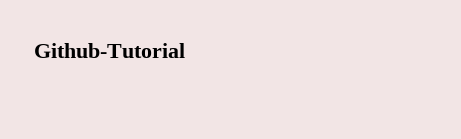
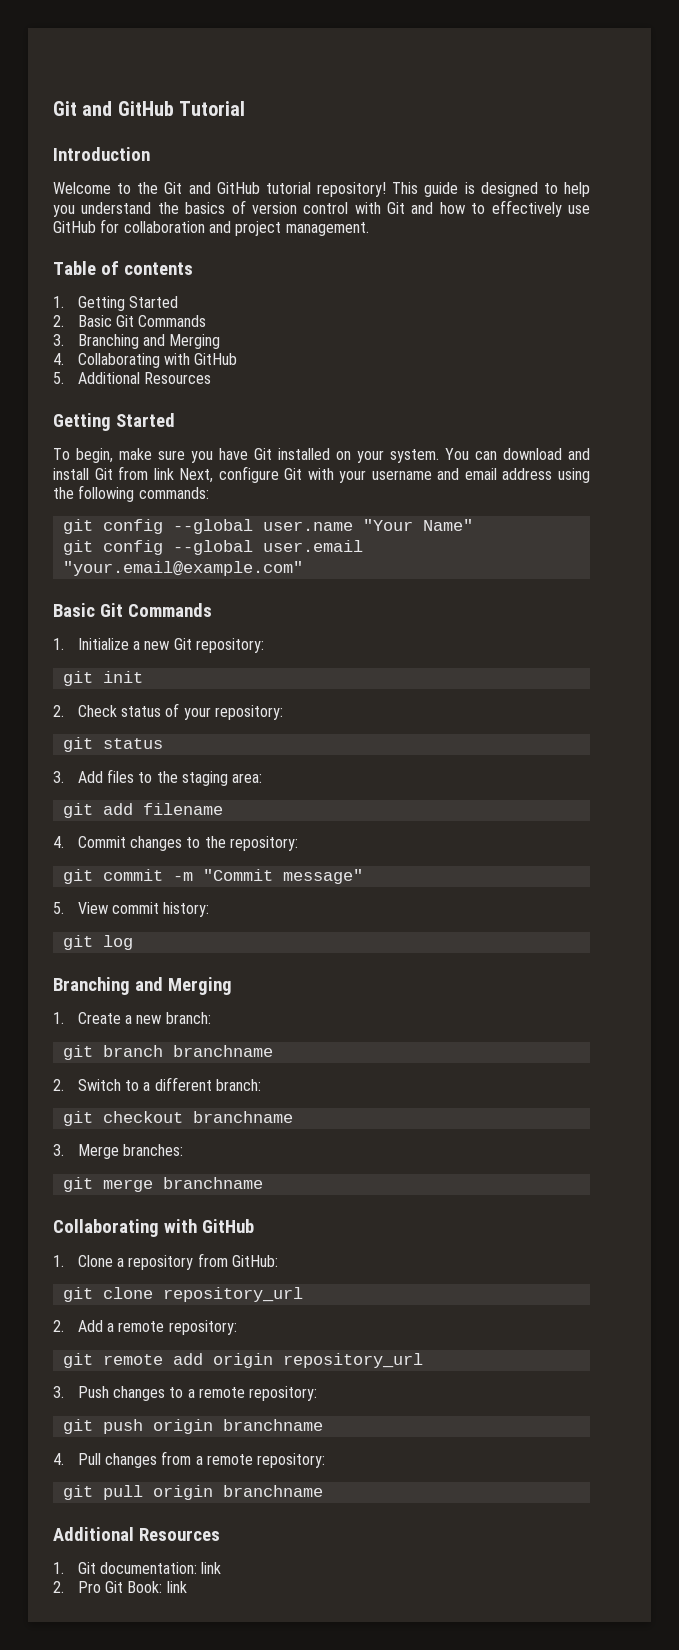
- Github-Tutorial
+ Git and GitHub Tutorial
+ Introduction
+ Welcome to the Git and GitHub tutorial repository! This guide is designed to help you understand the basics of version control with Git and how to effectively use GitHub for collaboration and project management.
+ Table of contents
+ 1. Getting Started
+ 2. Basic Git Commands
+ 3. Branching and Merging
+ 4. Collaborating with GitHub
+ 5. Additional Resources
+ Getting Started
+ To begin, make sure you have Git installed on your system. You can download and install Git from link Next, configure Git with your username and email address using the following commands:
+ git config --global user.name "Your Name"
+ git config --global user.email "your.email@example.com"
+ Basic Git Commands
+ 1. Initialize a new Git repository:
+ git init
+ 2. Check status of your repository:
+ git status
+ 3. Add files to the staging area:
+ git add filename
+ 4. Commit changes to the repository:
+ git commit -m "Commit message"
+ 5. View commit history:
+ git log
+ Branching and Merging
+ 1. Create a new branch:
+ git branch branchname
+ 2. Switch to a different branch:
+ git checkout branchname
+ 3. Merge branches:
+ git merge branchname
+ Collaborating with GitHub
+ 1. Clone a repository from GitHub:
+ git clone repository_url
+ 2. Add a remote repository:
+ git remote add origin repository_url
+ 3. Push changes to a remote repository:
+ git push origin branchname
+ 4. Pull changes from a remote repository:
+ git pull origin branchname
+ Additional Resources
+ 1. Git documentation: link
+ 2. Pro Git Book: link

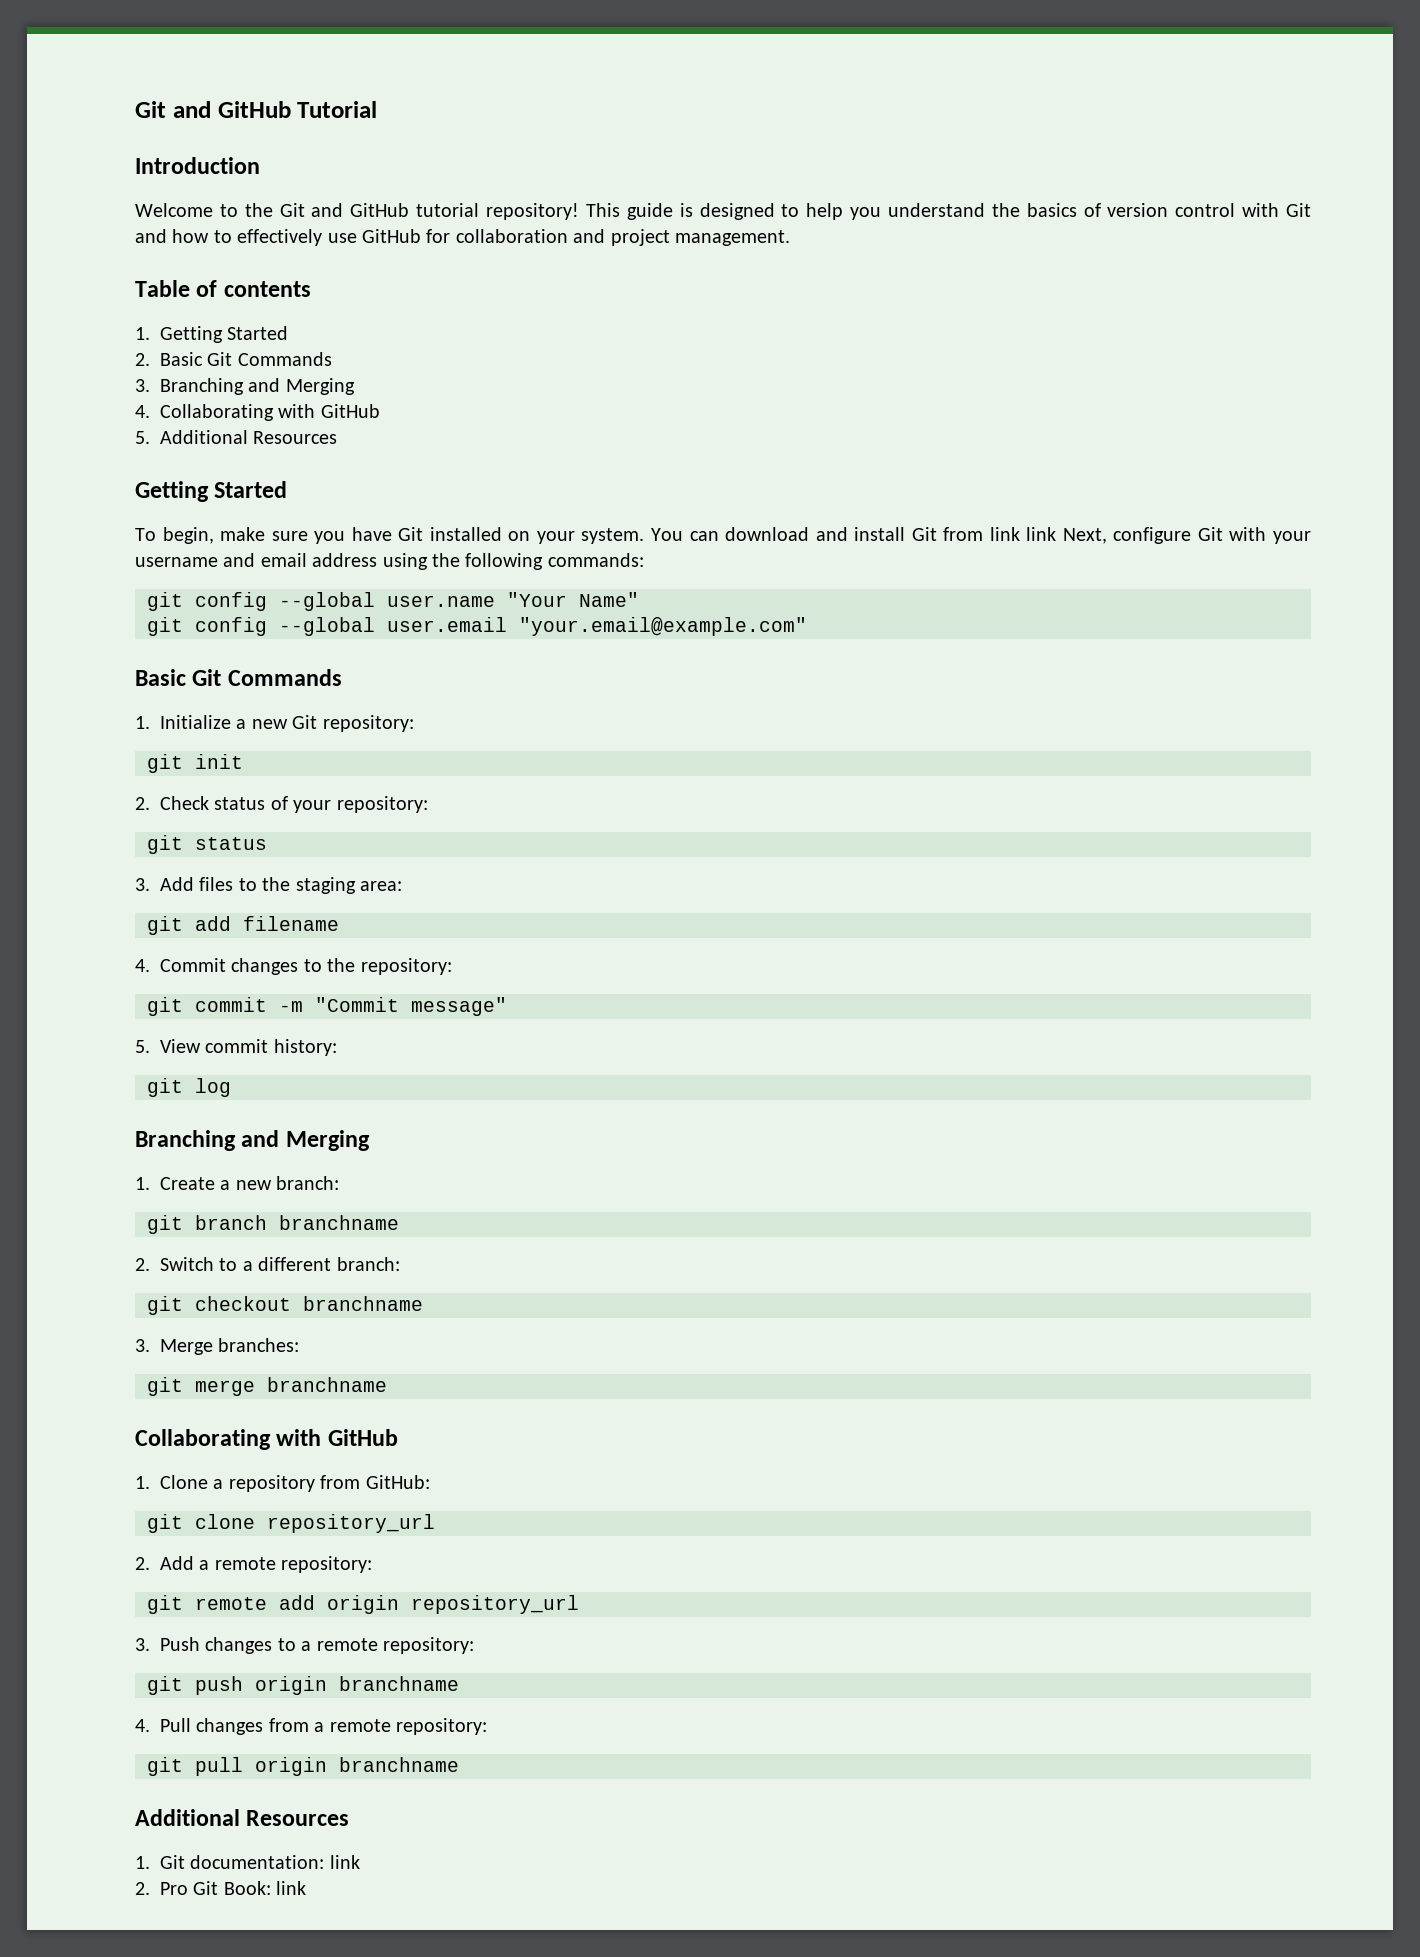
- You can download and install Git from link Next, configure Git with your username and email address using the following commands:
+ You can download and install Git from link link Next, configure Git with your username and email address using the following commands:

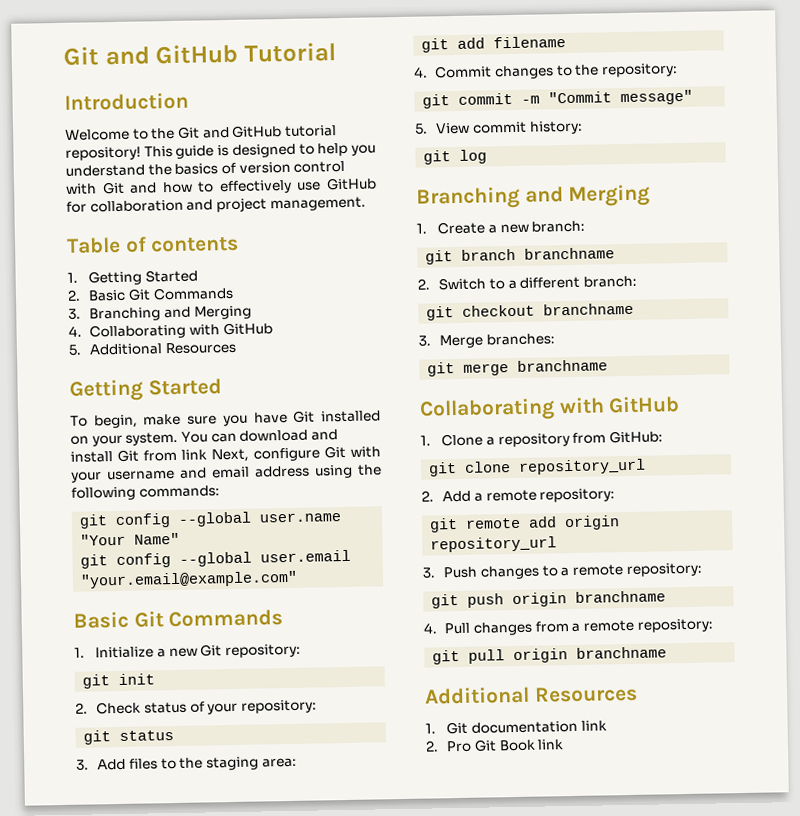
- You can download and install Git from link link Next, configure Git with your username and email address using the following commands:
+ You can download and install Git from link Next, configure Git with your username and email address using the following commands:
- 1. Git documentation: link
+ 1. Git documentation link
- 2. Pro Git Book: link
+ 2. Pro Git Book link

